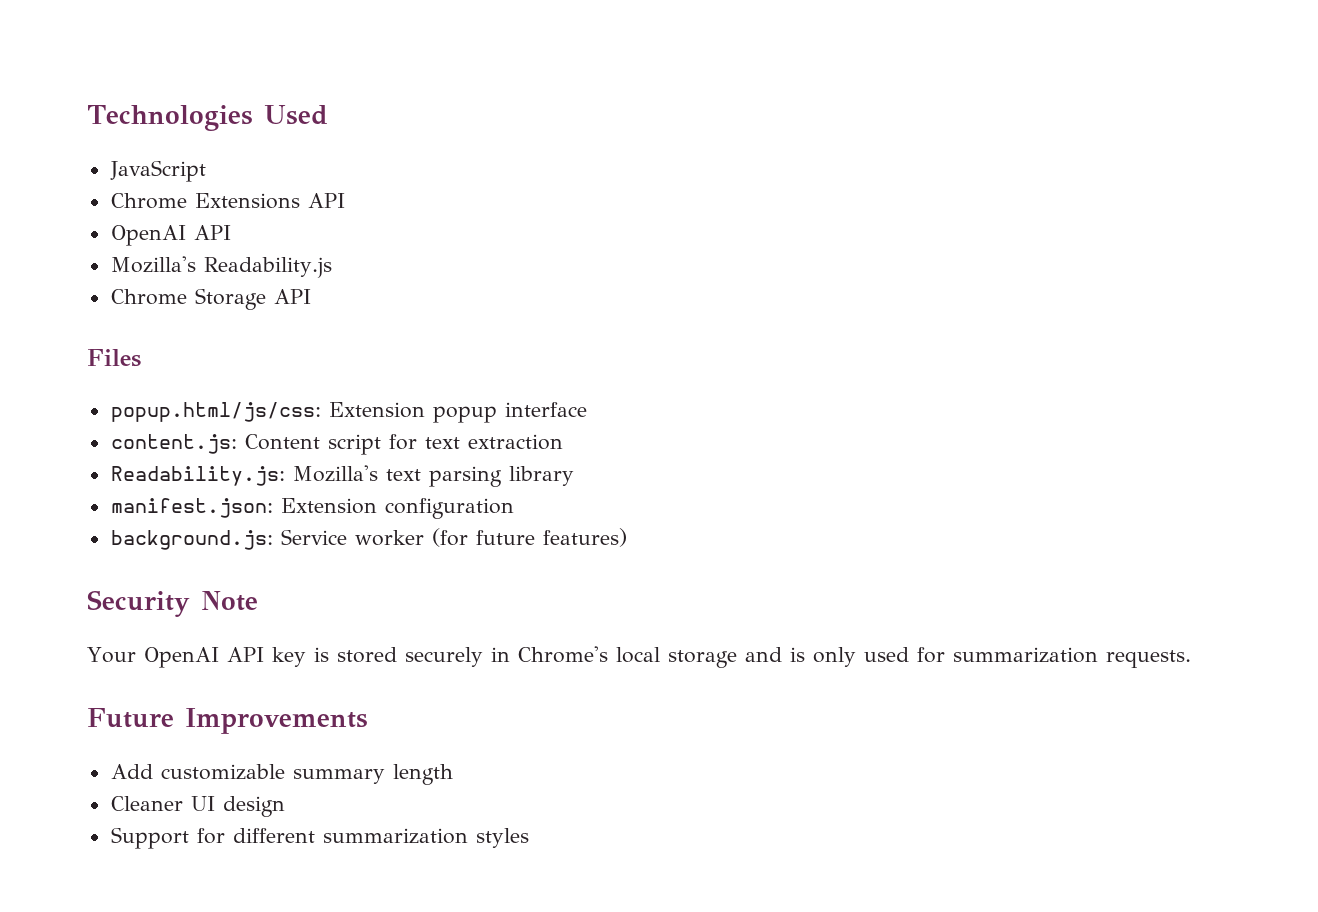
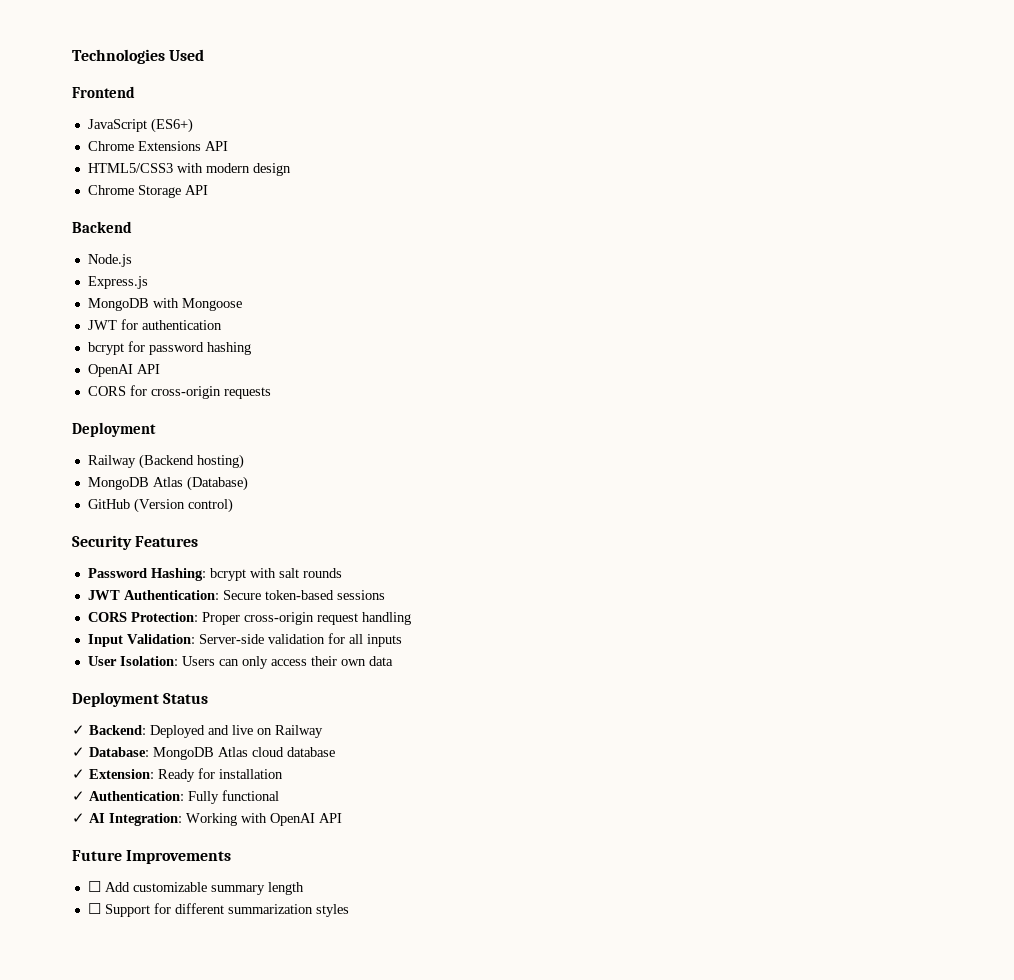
+ Frontend
- JavaScript
+ JavaScript (ES6+)
  Chrome Extensions API
- OpenAI API
- Mozilla's Readability.js
+ HTML5/CSS3 with modern design
- Files
- popup.html/js/css: Extension popup interface
- content.js: Content script for text extraction
- Readability.js: Mozilla's text parsing library
- manifest.json: Extension configuration
- background.js: Service worker (for future features)
- Security Note
- Your OpenAI API key is stored securely in Chrome's local storage and is only used for summarization requests.
+ Backend
+ Node.js
+ Express.js
+ MongoDB with Mongoose
+ JWT for authentication
+ bcrypt for password hashing
+ OpenAI API
+ CORS for cross-origin requests
+ Deployment
+ Railway (Backend hosting)
+ MongoDB Atlas (Database)
+ GitHub (Version control)
+ Security Features
+ Password Hashing: bcrypt with salt rounds
+ JWT Authentication: Secure token-based sessions
+ CORS Protection: Proper cross-origin request handling
+ Input Validation: Server-side validation for all inputs
+ User Isolation: Users can only access their own data
+ Deployment Status
+ ✓ Backend: Deployed and live on Railway
+ ✓ Database: MongoDB Atlas cloud database
+ ✓ Extension: Ready for installation
+ ✓ Authentication: Fully functional
+ ✓ AI Integration: Working with OpenAI API
- Add customizable summary length
+ ☐ Add customizable summary length
- Cleaner UI design
- Support for different summarization styles
+ ☐ Support for different summarization styles

